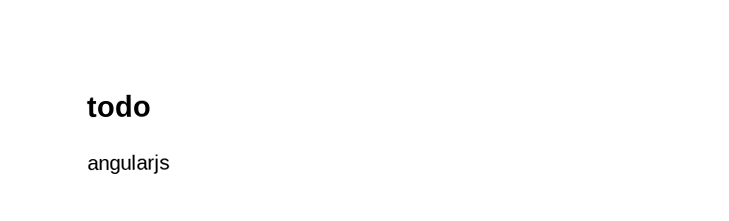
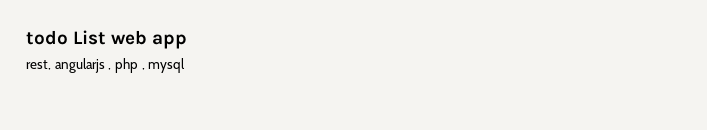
- todo
- angularjs
+ todo List web app
+ rest, angularjs , php , mysql

